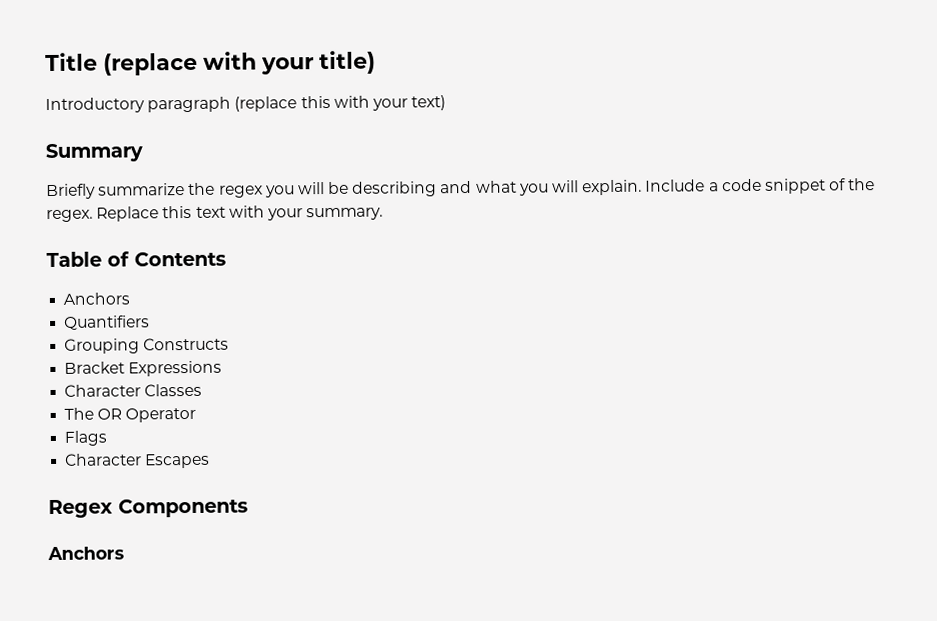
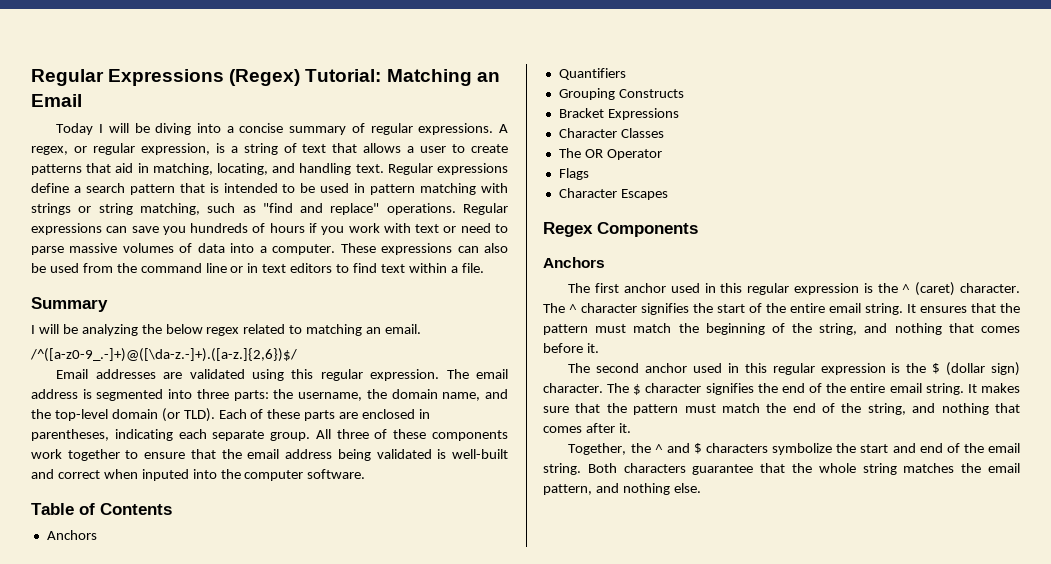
- Title (replace with your title)
- Introductory paragraph (replace this with your text)
+ Regular Expressions (Regex) Tutorial: Matching an Email
+ Today I will be diving into a concise summary of regular expressions. A regex, or regular expression, is a string of text that allows a user to create patterns that aid in matching, locating, and handling text. Regular expressions define a search pattern that is intended to be used in pattern matching with strings or string matching, such as "find and replace" operations. Regular expressions can save you hundreds of hours if you work with text or need to parse massive volumes of data into a computer. These expressions can also be used from the command line or in text editors to find text within a file.
  Summary
- Briefly summarize the regex you will be describing and what you will explain. Include a code snippet of the regex. Replace this text with your summary.
+ I will be analyzing the below regex related to matching an email.
+ /^([a-z0-9_.-]+)@([\da-z.-]+).([a-z.]{2,6})$/
+ Email addresses are validated using this regular expression. The email address is segmented into three parts: the username, the domain name, and the top-level domain (or TLD). Each of these parts are enclosed in parentheses, indicating each separate group. All three of these components work together to ensure that the email address being validated is well-built and correct when inputed into the computer software.
+ The first anchor used in this regular expression is the ^ (caret) character. The ^ character signifies the start of the entire email string. It ensures that the pattern must match the beginning of the string, and nothing that comes before it.
+ The second anchor used in this regular expression is the $ (dollar sign) character. The $ character signifies the end of the entire email string. It makes sure that the pattern must match the end of the string, and nothing that comes after it.
+ Together, the ^ and $ characters symbolize the start and end of the email string. Both characters guarantee that the whole string matches the email pattern, and nothing else.

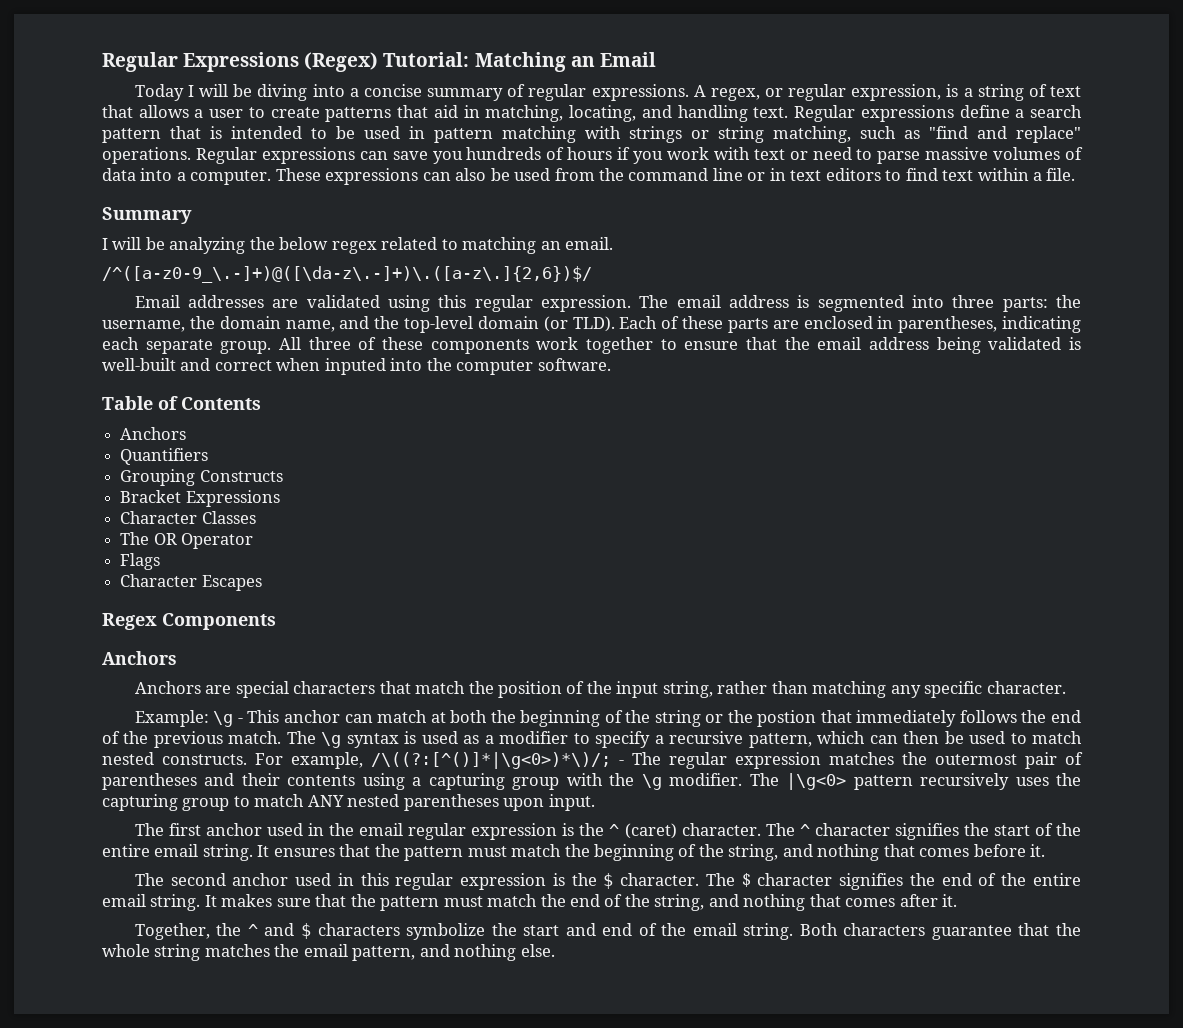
- /^([a-z0-9_.-]+)@([\da-z.-]+).([a-z.]{2,6})$/
+ /^([a-z0-9_\.-]+)@([\da-z\.-]+)\.([a-z\.]{2,6})$/
+ Anchors are special characters that match the position of the input string, rather than matching any specific character.
+ Example: \g - This anchor can match at both the beginning of the string or the postion that immediately follows the end of the previous match. The \g syntax is used as a modifier to specify a recursive pattern, which can then be used to match nested constructs. For example, /\((?:[^()]*|\g<0>)*\)/; - The regular expression matches the outermost pair of parentheses and their contents using a capturing group with the \g modifier. The |\g<0> pattern recursively uses the capturing group to match ANY nested parentheses upon input.
- The first anchor used in this regular expression is the ^ (caret) character.
+ The first anchor used in the email regular expression is the ^ (caret) character.
- The second anchor used in this regular expression is the $ (dollar sign) character.
+ The second anchor used in this regular expression is the $ character.

